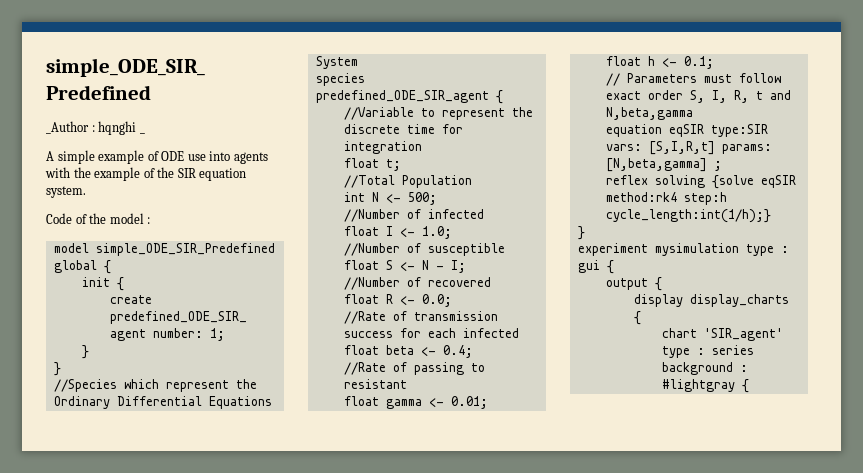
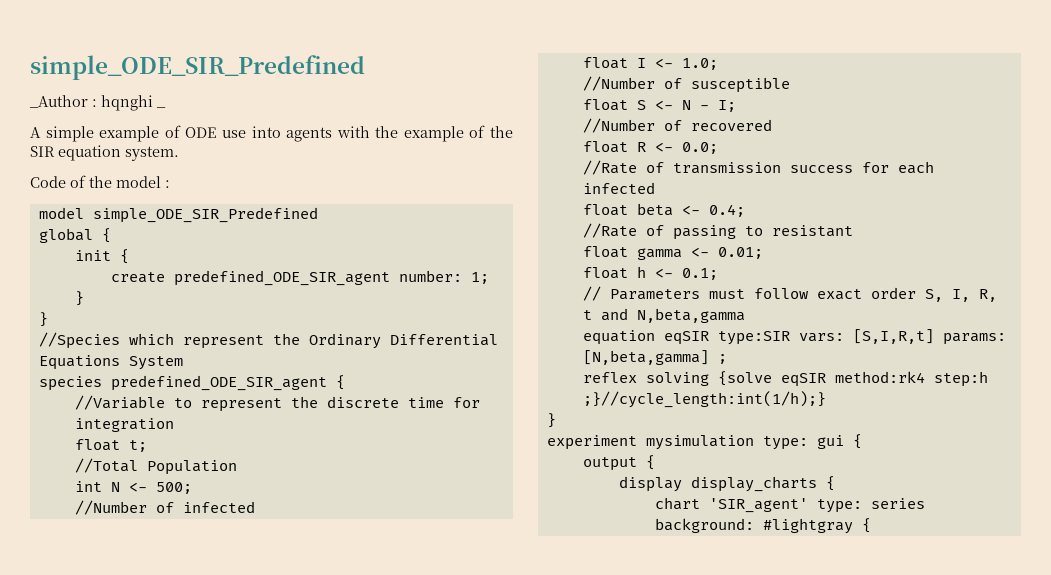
- reflex solving {solve eqSIR method:rk4 step:h cycle_length:int(1/h);}
+ reflex solving {solve eqSIR method:rk4 step:h ;}//cycle_length:int(1/h);}
- experiment mysimulation type : gui {
+ experiment mysimulation type: gui {
- chart 'SIR_agent' type : series background : #lightgray {
+ chart 'SIR_agent' type: series background: #lightgray {

